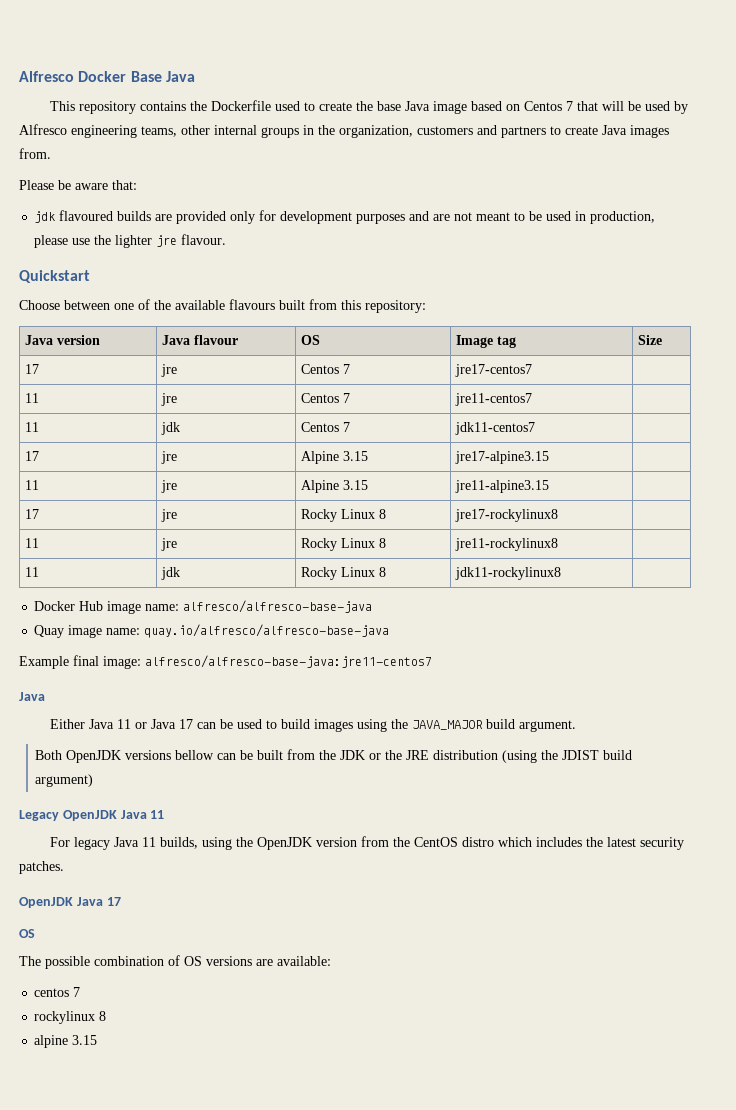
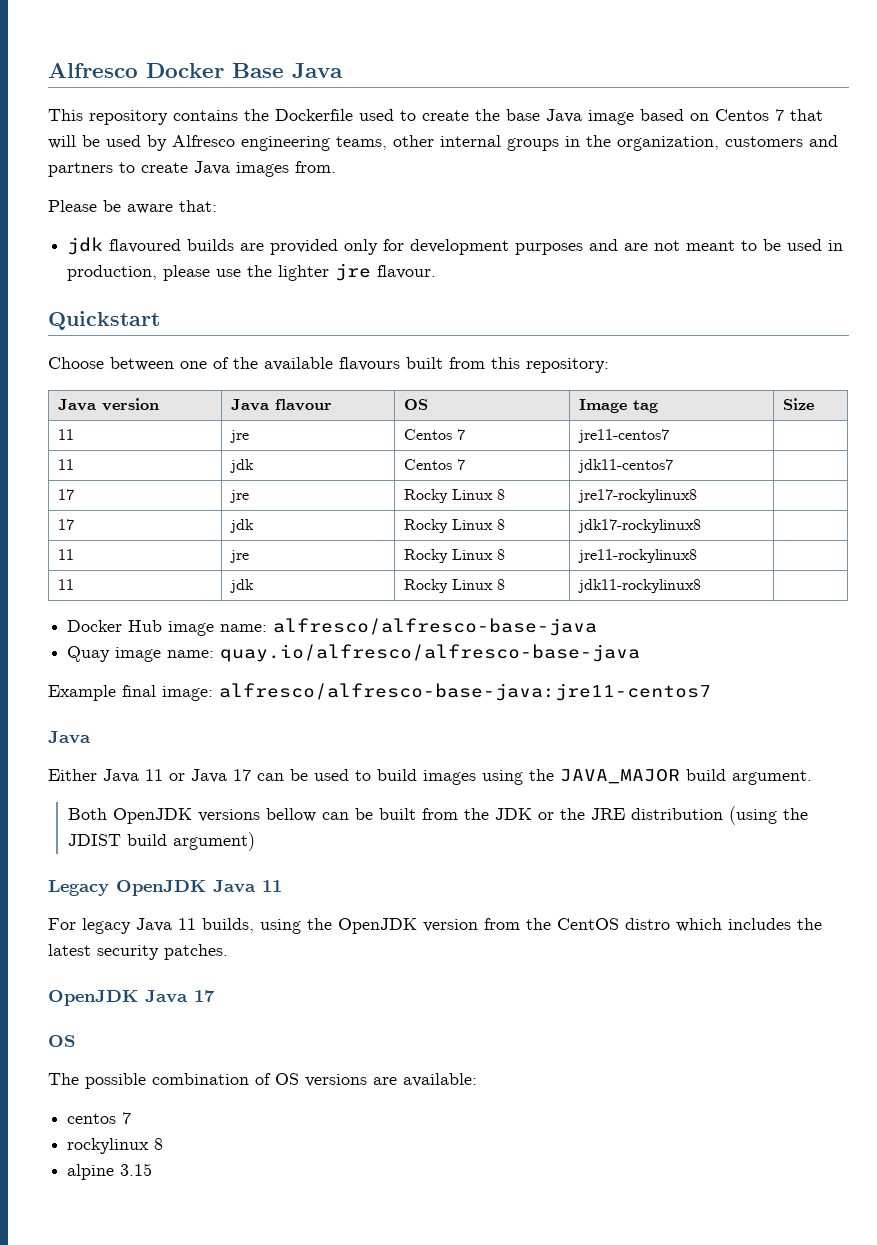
- 17 | jre | Centos 7 | jre17-centos7 |
- 17 | jre | Alpine 3.15 | jre17-alpine3.15 |
- 11 | jre | Alpine 3.15 | jre11-alpine3.15 |
  17 | jre | Rocky Linux 8 | jre17-rockylinux8 |
+ 17 | jdk | Rocky Linux 8 | jdk17-rockylinux8 |

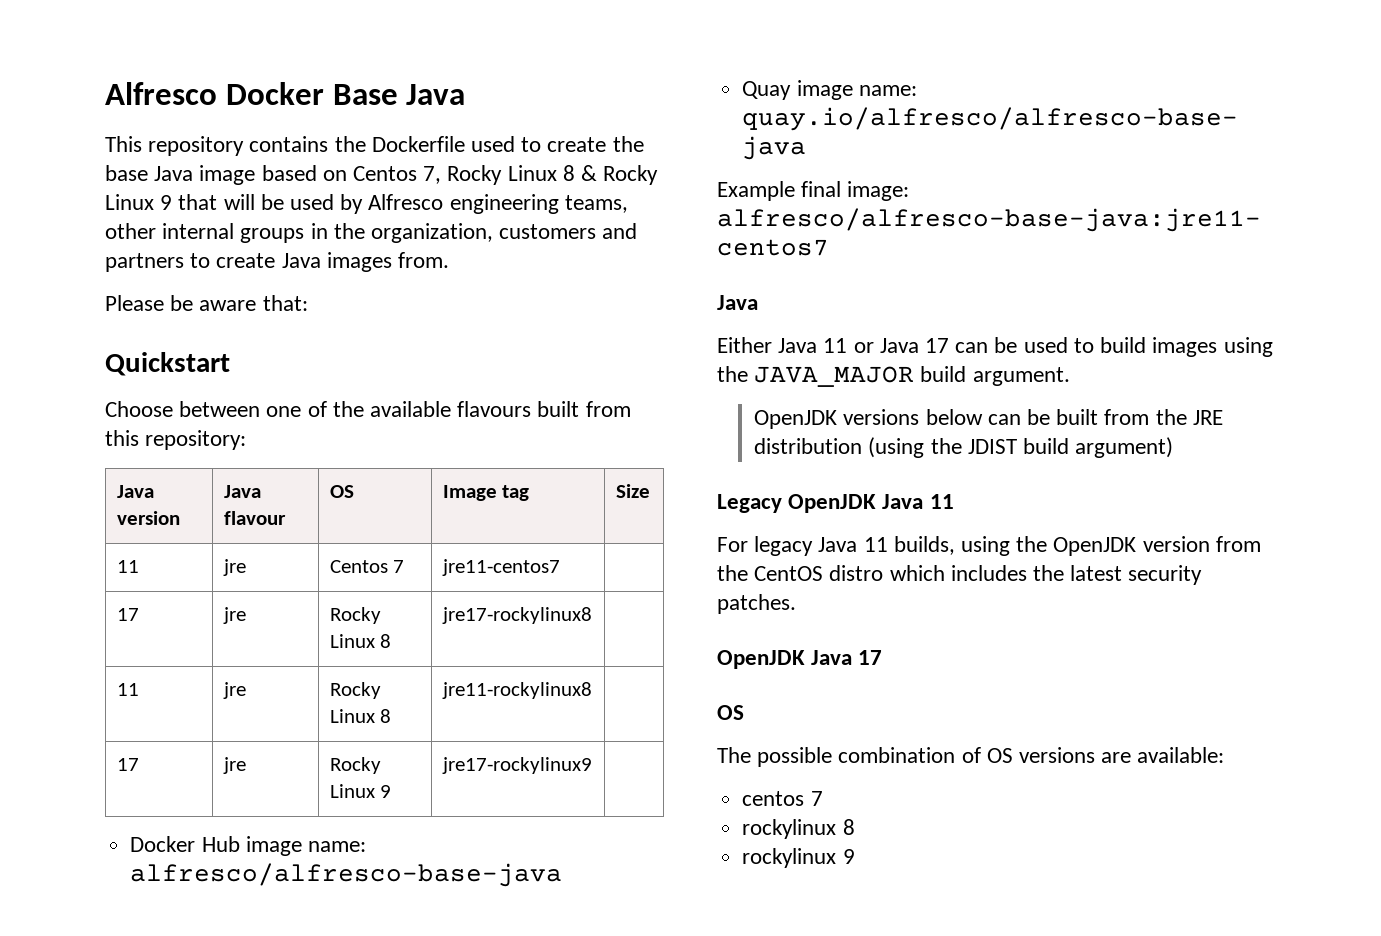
- This repository contains the Dockerfile used to create the base Java image based on Centos 7 that will be used by Alfresco engineering teams, other internal groups in the organization, customers and partners to create Java images from.
+ This repository contains the Dockerfile used to create the base Java image based on Centos 7, Rocky Linux 8 & Rocky Linux 9 that will be used by Alfresco engineering teams, other internal groups in the organization, customers and partners to create Java images from.
- jdk flavoured builds are provided only for development purposes and are not meant to be used in production, please use the lighter jre flavour.
- 11 | jdk | Centos 7 | jdk11-centos7 |
- 17 | jdk | Rocky Linux 8 | jdk17-rockylinux8 |
- 11 | jdk | Rocky Linux 8 | jdk11-rockylinux8 |
+ 17 | jre | Rocky Linux 9 | jre17-rockylinux9 |
- Both OpenJDK versions bellow can be built from the JDK or the JRE distribution (using the JDIST build argument)
+ OpenJDK versions below can be built from the JRE distribution (using the JDIST build argument)
- alpine 3.15
+ rockylinux 9

